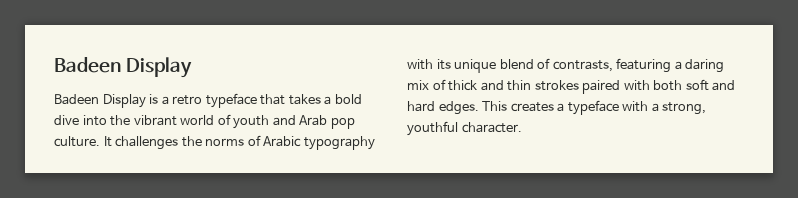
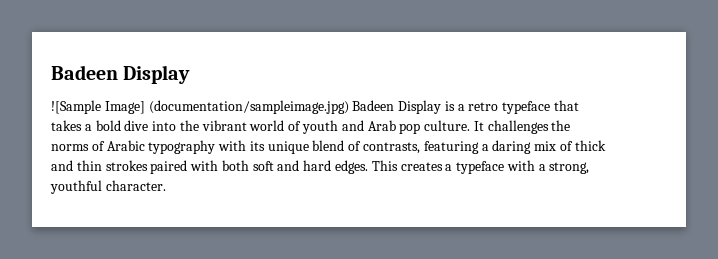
- Badeen Display is a retro typeface that takes a bold dive into the vibrant world of youth and Arab pop culture.
+ ![Sample Image] (documentation/sampleimage.jpg) Badeen Display is a retro typeface that takes a bold dive into the vibrant world of youth and Arab pop culture.

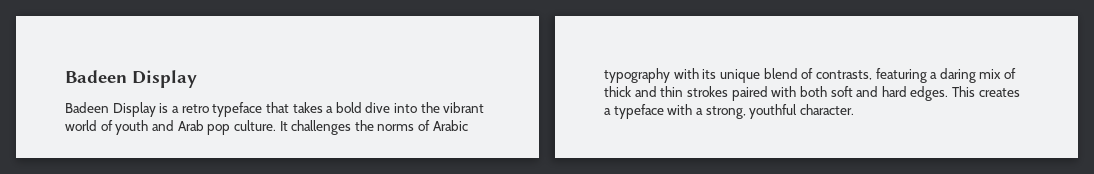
- ![Sample Image] (documentation/sampleimage.jpg) Badeen Display is a retro typeface that takes a bold dive into the vibrant world of youth and Arab pop culture.
+ Badeen Display is a retro typeface that takes a bold dive into the vibrant world of youth and Arab pop culture.

